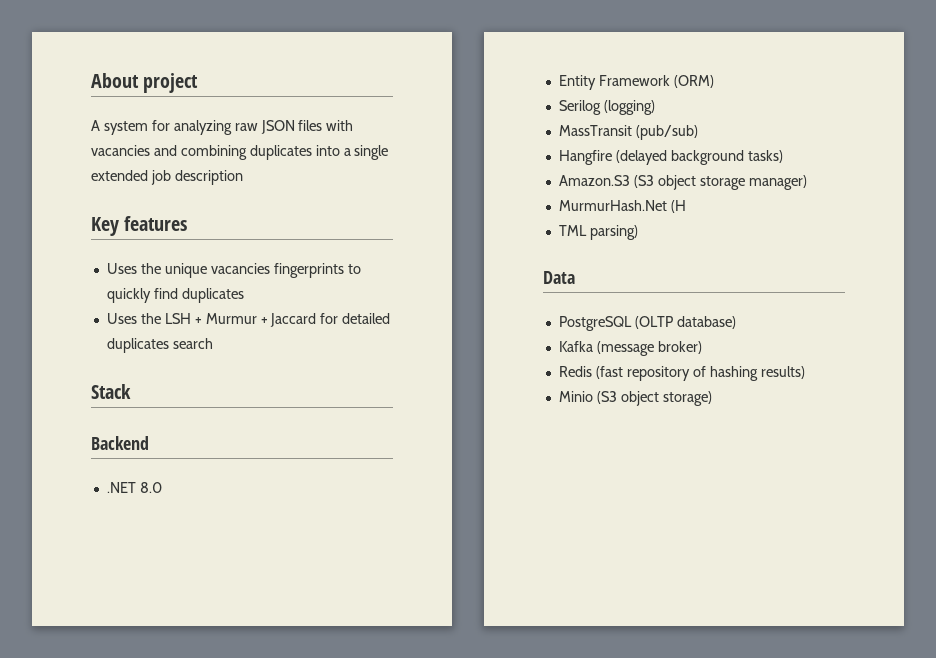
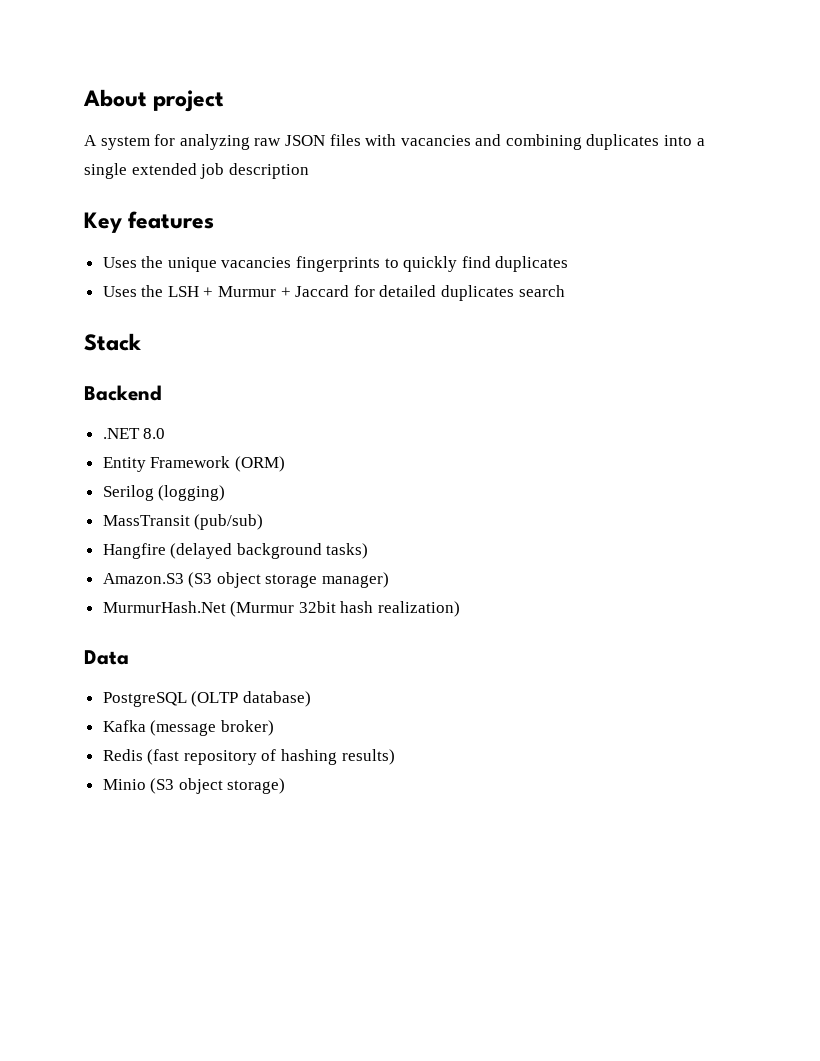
- MurmurHash.Net (H
- TML parsing)
+ MurmurHash.Net (Murmur 32bit hash realization)

